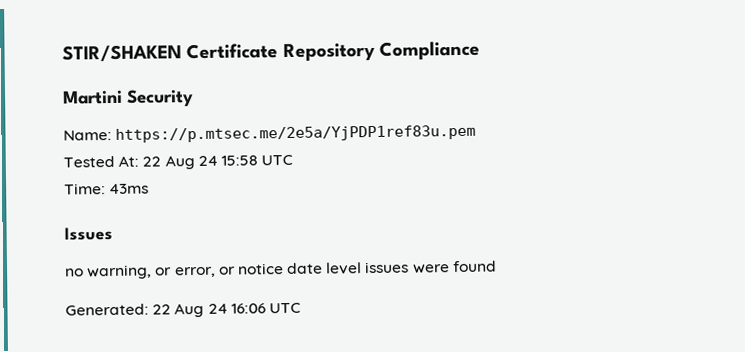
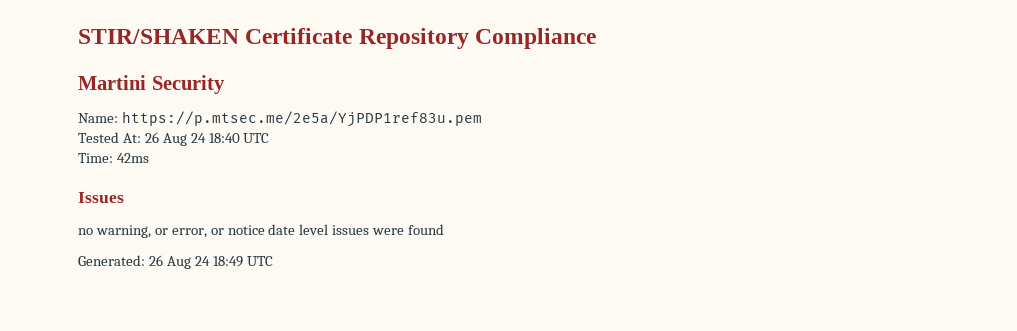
- Tested At: 22 Aug 24 15:58 UTC
+ Tested At: 26 Aug 24 18:40 UTC
- Time: 43ms
+ Time: 42ms
- Generated: 22 Aug 24 16:06 UTC
+ Generated: 26 Aug 24 18:49 UTC

